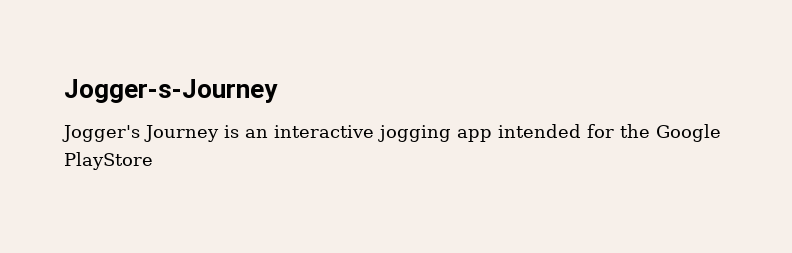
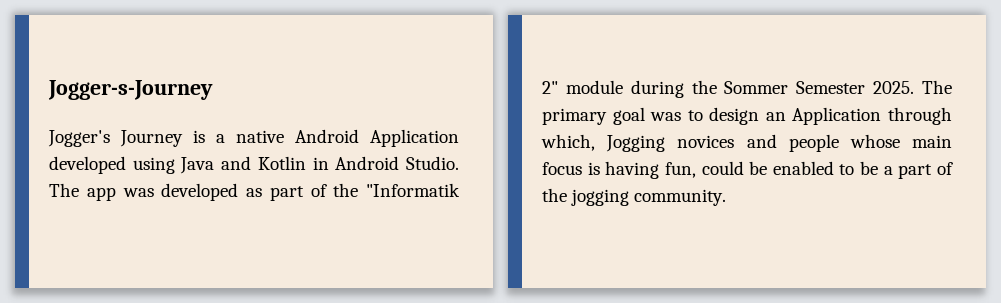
- Jogger's Journey is an interactive jogging app intended for the Google PlayStore
+ Jogger's Journey is a native Android Application developed using Java and Kotlin in Android Studio. The app was developed as part of the "Informatik 2" module during the Sommer Semester 2025. The primary goal was to design an Application through which, Jogging novices and people whose main focus is having fun, could be enabled to be a part of the jogging community.

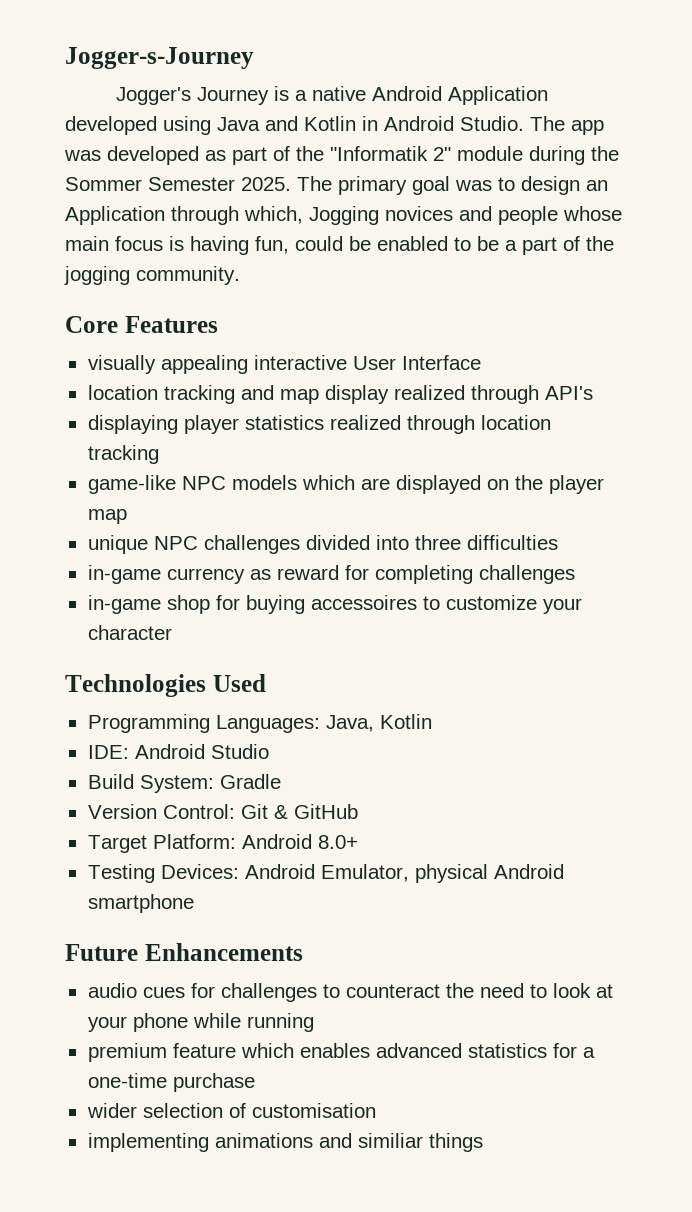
+ Core Features
+ visually appealing interactive User Interface
+ location tracking and map display realized through API's
+ displaying player statistics realized through location tracking
+ game-like NPC models which are displayed on the player map
+ unique NPC challenges divided into three difficulties
+ in-game currency as reward for completing challenges
+ in-game shop for buying accessoires to customize your character
+ Technologies Used
+ Programming Languages: Java, Kotlin
+ IDE: Android Studio
+ Build System: Gradle
+ Version Control: Git & GitHub
+ Target Platform: Android 8.0+
+ Testing Devices: Android Emulator, physical Android smartphone
+ Future Enhancements
+ audio cues for challenges to counteract the need to look at your phone while running
+ premium feature which enables advanced statistics for a one-time purchase
+ wider selection of customisation
+ implementing animations and similiar things

